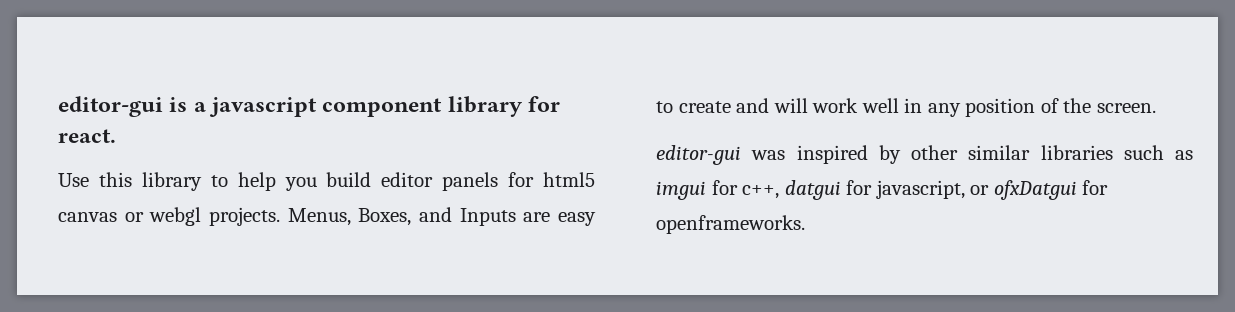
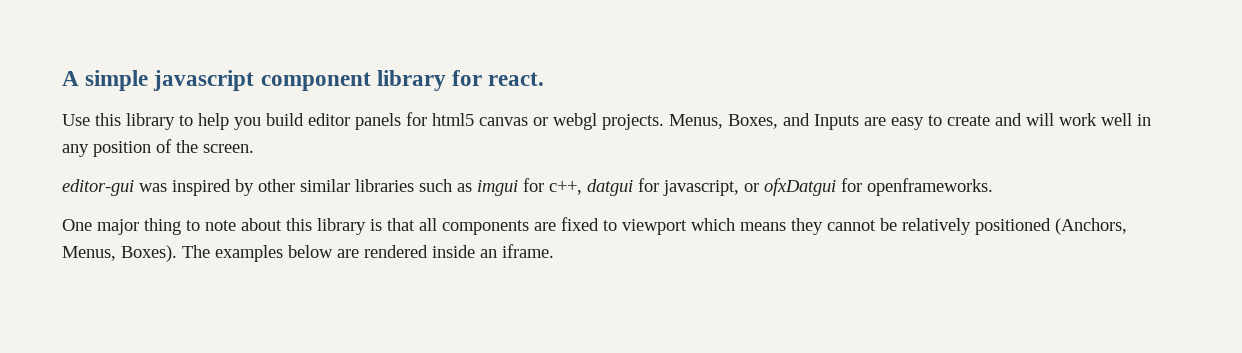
- editor-gui is a javascript component library for react.
+ A simple javascript component library for react.
+ One major thing to note about this library is that all components are fixed to viewport which means they cannot be relatively positioned (Anchors, Menus, Boxes). The examples below are rendered inside an iframe.

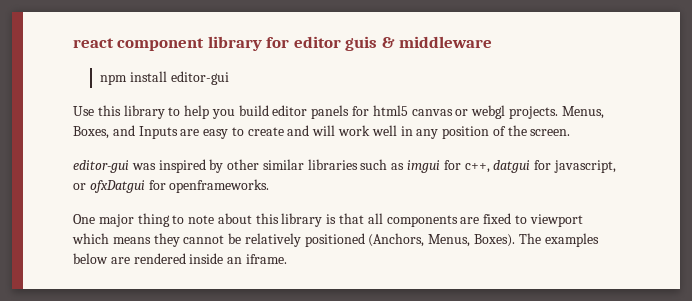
- A simple javascript component library for react.
+ react component library for editor guis & middleware
+ npm install editor-gui

